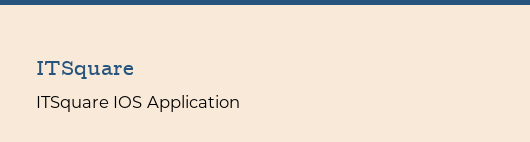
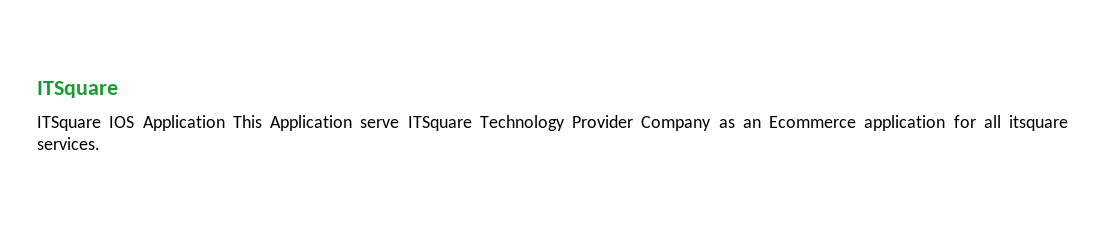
- ITSquare IOS Application
+ ITSquare IOS Application This Application serve ITSquare Technology Provider Company as an Ecommerce application for all itsquare services.

